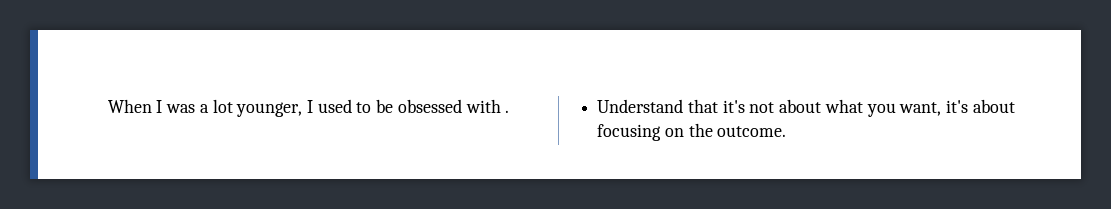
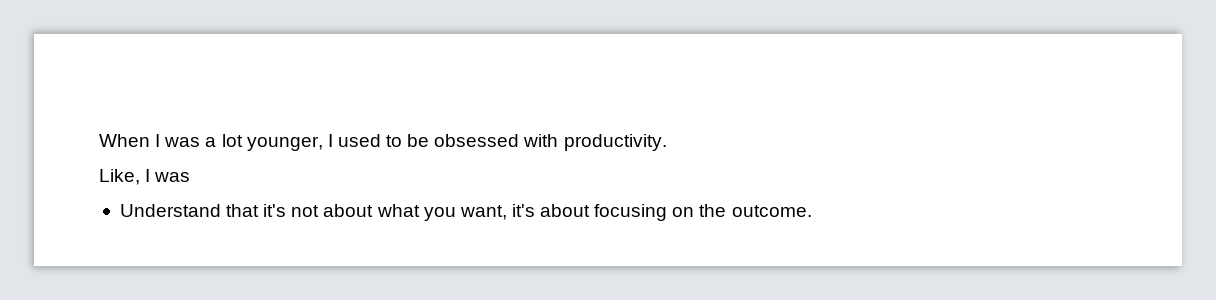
- When I was a lot younger, I used to be obsessed with .
+ When I was a lot younger, I used to be obsessed with productivity.
+ Like, I was

